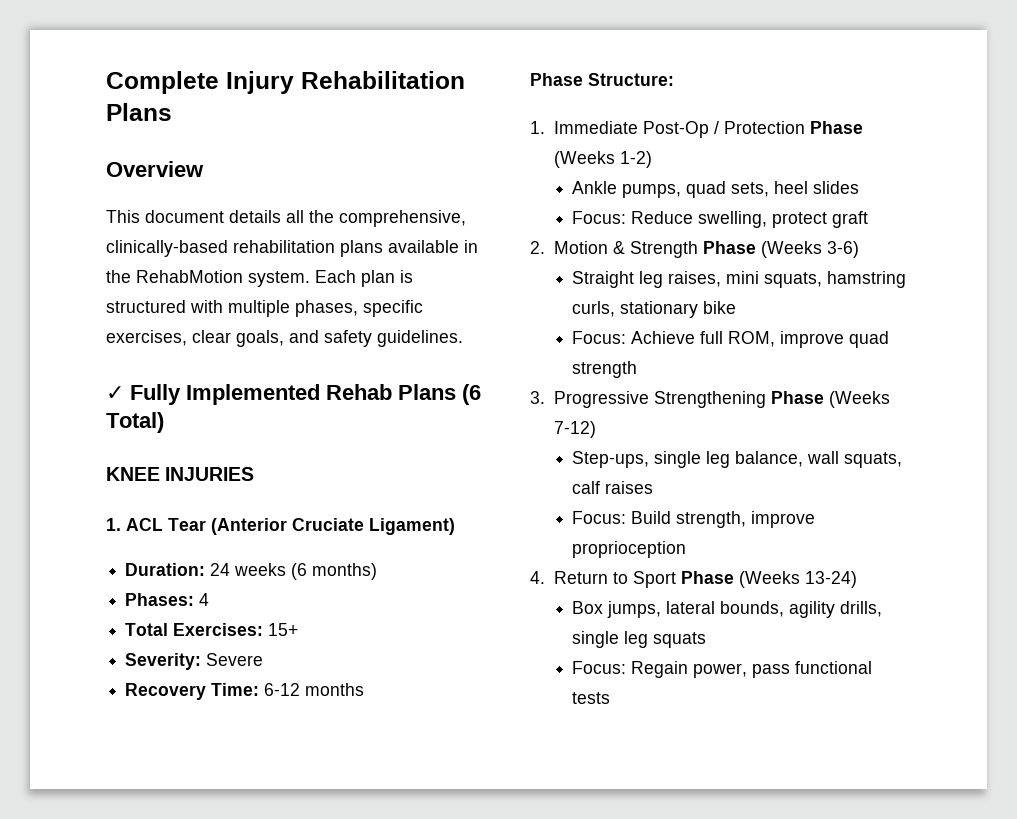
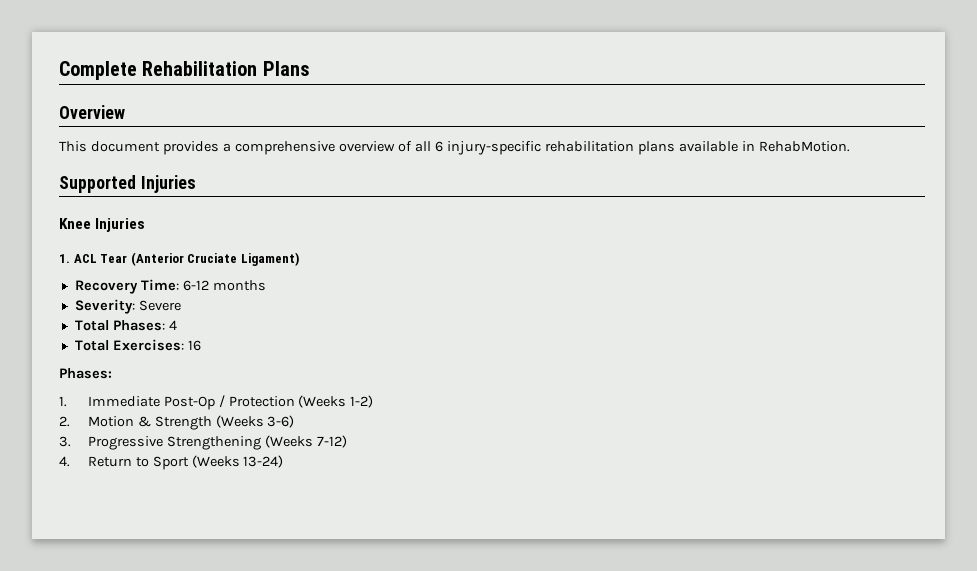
- Complete Injury Rehabilitation Plans
+ Complete Rehabilitation Plans
- This document details all the comprehensive, clinically-based rehabilitation plans available in the RehabMotion system. Each plan is structured with multiple phases, specific exercises, clear goals, and safety guidelines.
- ✓ Fully Implemented Rehab Plans (6 Total)
- KNEE INJURIES
+ This document provides a comprehensive overview of all 6 injury-specific rehabilitation plans available in RehabMotion.
+ Supported Injuries
+ Knee Injuries
- Duration: 24 weeks (6 months)
- Phases: 4
- Total Exercises: 15+
+ Recovery Time: 6-12 months
  Severity: Severe
- Recovery Time: 6-12 months
- Phase Structure:
+ Total Phases: 4
+ Total Exercises: 16
+ Phases:
- 1. Immediate Post-Op / Protection Phase (Weeks 1-2)
+ 1. Immediate Post-Op / Protection (Weeks 1-2)
- Ankle pumps, quad sets, heel slides
- Focus: Reduce swelling, protect graft
- 2. Motion & Strength Phase (Weeks 3-6)
+ 2. Motion & Strength (Weeks 3-6)
- Straight leg raises, mini squats, hamstring curls, stationary bike
- Focus: Achieve full ROM, improve quad strength
- 3. Progressive Strengthening Phase (Weeks 7-12)
+ 3. Progressive Strengthening (Weeks 7-12)
- Step-ups, single leg balance, wall squats, calf raises
- Focus: Build strength, improve proprioception
- 4. Return to Sport Phase (Weeks 13-24)
+ 4. Return to Sport (Weeks 13-24)
- Box jumps, lateral bounds, agility drills, single leg squats
- Focus: Regain power, pass functional tests

